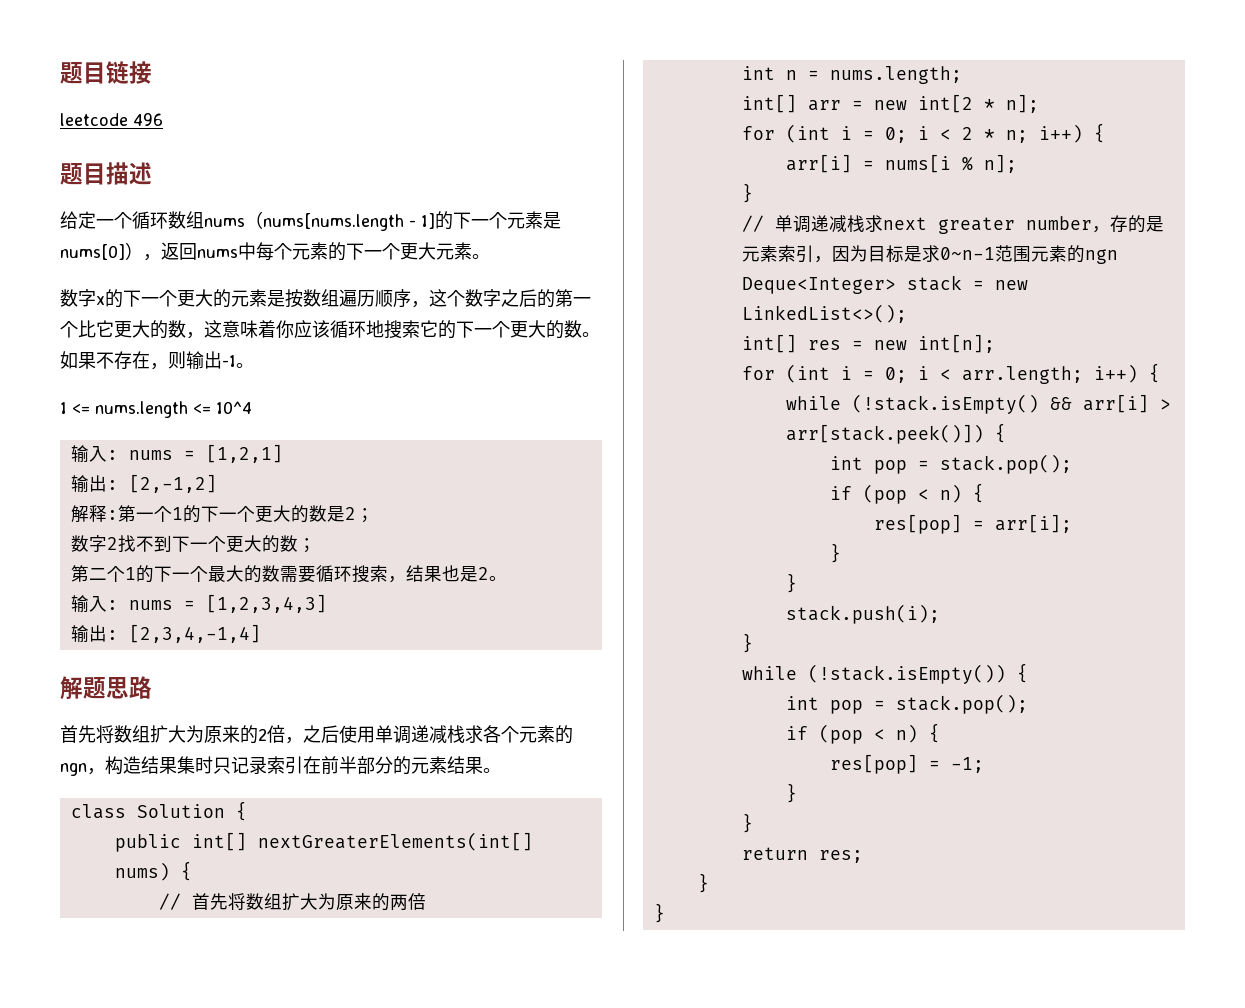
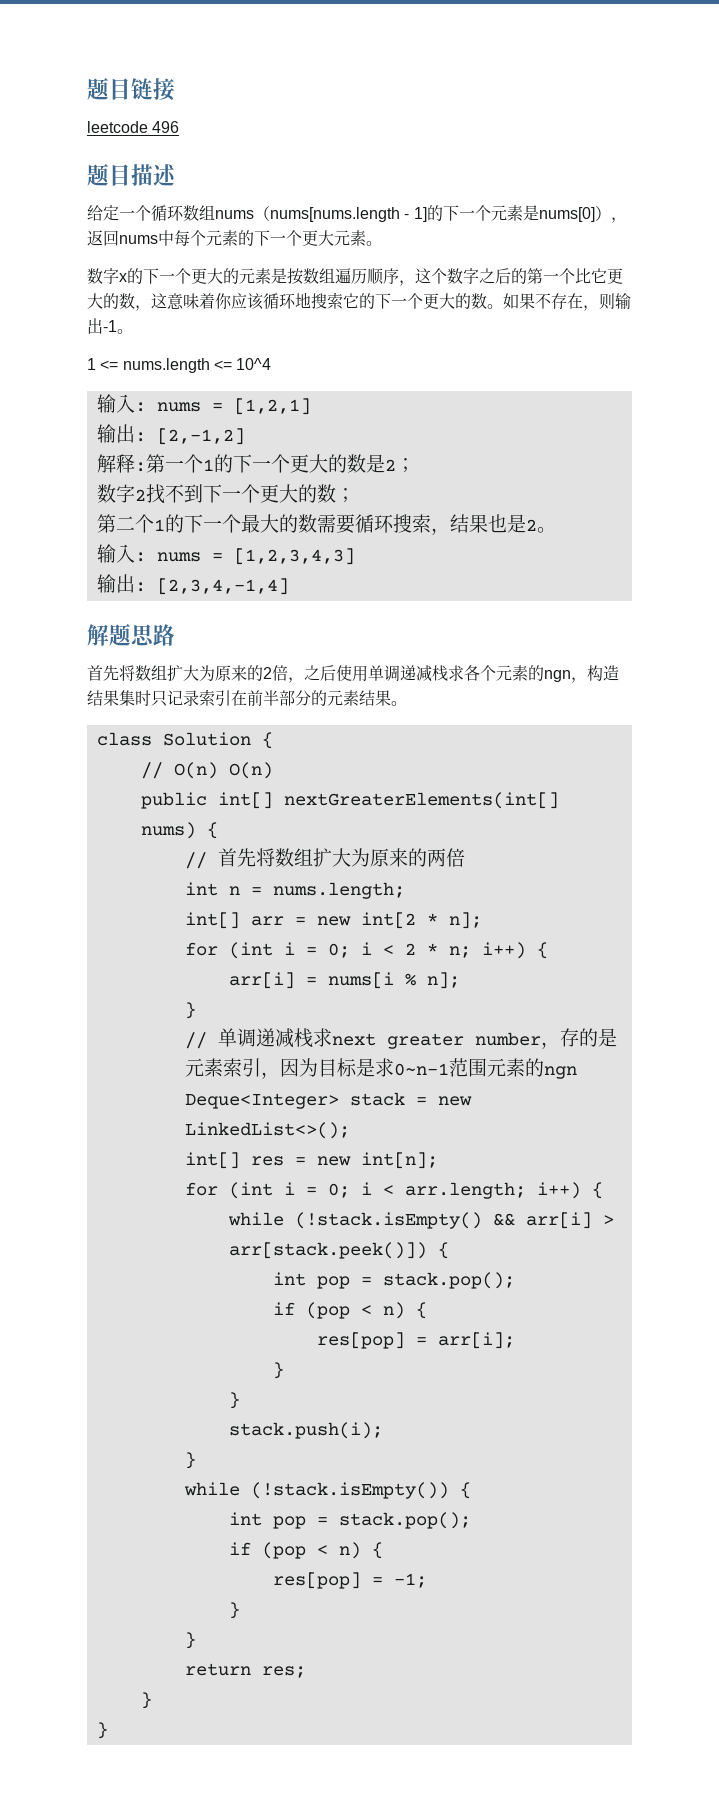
+ // O(n) O(n)

